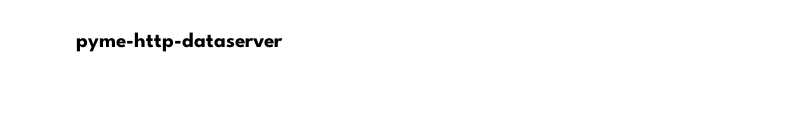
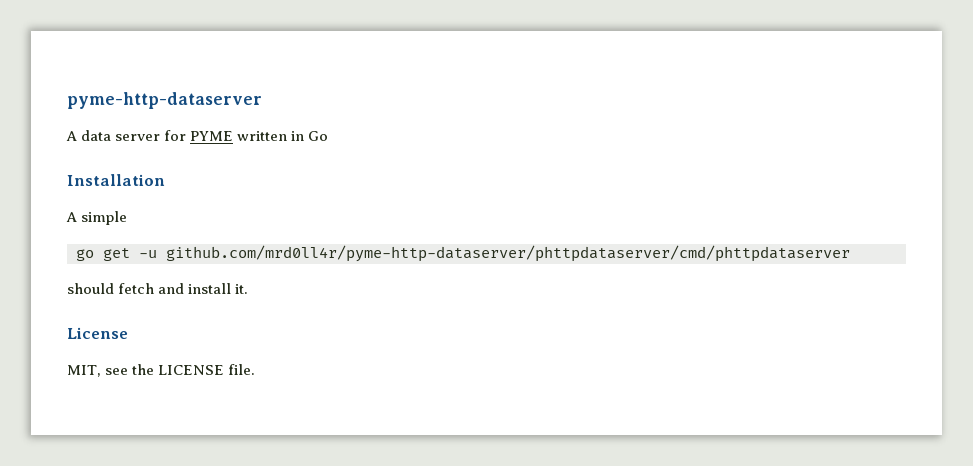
+ A data server for PYME written in Go
+ Installation
+ A simple
+ go get -u github.com/mrd0ll4r/pyme-http-dataserver/phttpdataserver/cmd/phttpdataserver
+ should fetch and install it.
+ License
+ MIT, see the LICENSE file.

